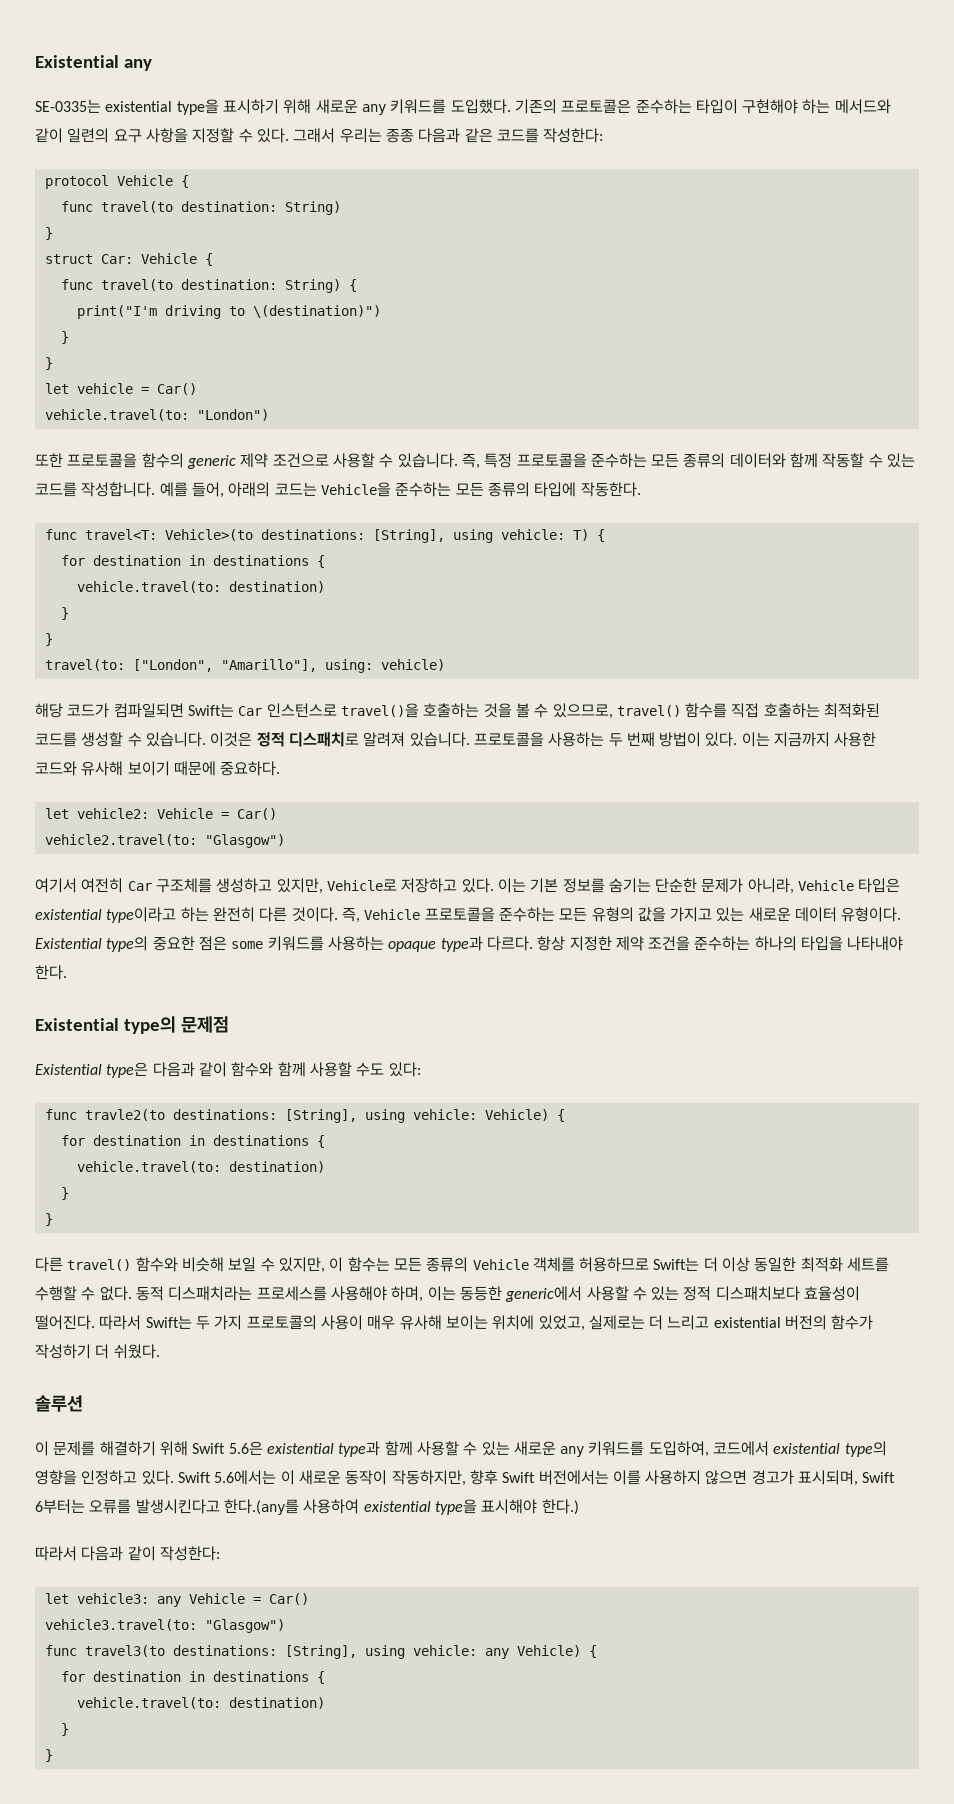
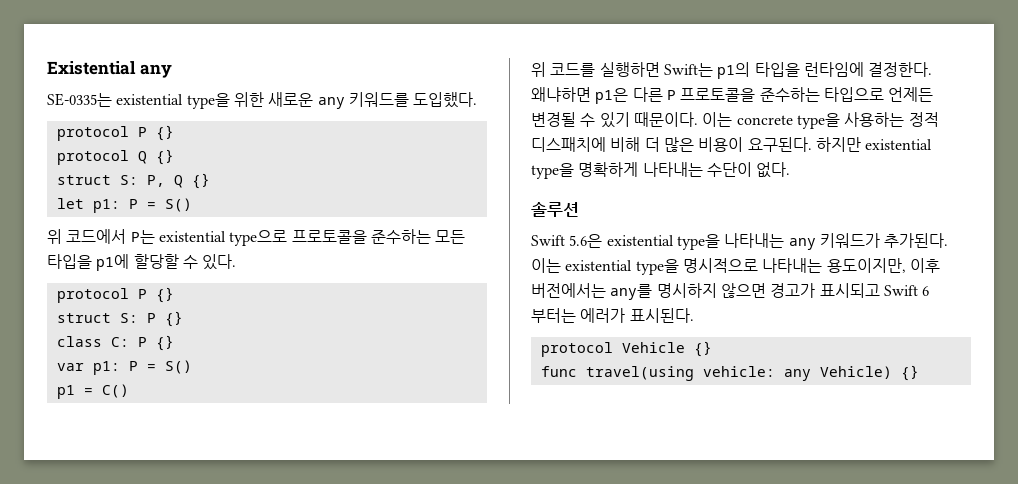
- SE-0335는 existential type을 표시하기 위해 새로운 any 키워드를 도입했다. 기존의 프로토콜은 준수하는 타입이 구현해야 하는 메서드와 같이 일련의 요구 사항을 지정할 수 있다. 그래서 우리는 종종 다음과 같은 코드를 작성한다:
+ SE-0335는 existential type을 위한 새로운 any 키워드를 도입했다.
+ protocol P {}
+ protocol Q {}
+ struct S: P, Q {}
+ let p1: P = S()
+ 위 코드에서 P는 existential type으로 프로토콜을 준수하는 모든 타입을 p1에 할당할 수 있다.
+ protocol P {}
+ struct S: P {}
+ class C: P {}
+ var p1: P = S()
+ p1 = C()
+ 위 코드를 실행하면 Swift는 p1의 타입을 런타임에 결정한다. 왜냐하면 p1은 다른 P 프로토콜을 준수하는 타입으로 언제든 변경될 수 있기 때문이다. 이는 concrete type을 사용하는 정적 디스패치에 비해 더 많은 비용이 요구된다. 하지만 existential type을 명확하게 나타내는 수단이 없다.
+ 솔루션
+ Swift 5.6은 existential type을 나타내는 any 키워드가 추가된다. 이는 existential type을 명시적으로 나타내는 용도이지만, 이후 버전에서는 any를 명시하지 않으면 경고가 표시되고 Swift 6 부터는 에러가 표시된다.
- protocol Vehicle {
- func travel(to destination: String)
- }
- struct Car: Vehicle {
- func travel(to destination: String) {
- print("I'm driving to \(destination)")
- }
- }
- let vehicle = Car()
- vehicle.travel(to: "London")
- 또한 프로토콜을 함수의 generic 제약 조건으로 사용할 수 있습니다. 즉, 특정 프로토콜을 준수하는 모든 종류의 데이터와 함께 작동할 수 있는 코드를 작성합니다. 예를 들어, 아래의 코드는 Vehicle을 준수하는 모든 종류의 타입에 작동한다.
- func travel<T: Vehicle>(to destinations: [String], using vehicle: T) {
- for destination in destinations {
- vehicle.travel(to: destination)
- }
- }
- travel(to: ["London", "Amarillo"], using: vehicle)
- 해당 코드가 컴파일되면 Swift는 Car 인스턴스로 travel()을 호출하는 것을 볼 수 있으므로, travel() 함수를 직접 호출하는 최적화된 코드를 생성할 수 있습니다. 이것은 정적 디스패치로 알려져 있습니다. 프로토콜을 사용하는 두 번째 방법이 있다. 이는 지금까지 사용한 코드와 유사해 보이기 때문에 중요하다.
- let vehicle2: Vehicle = Car()
- vehicle2.travel(to: "Glasgow")
- 여기서 여전히 Car 구조체를 생성하고 있지만, Vehicle로 저장하고 있다. 이는 기본 정보를 숨기는 단순한 문제가 아니라, Vehicle 타입은 existential type이라고 하는 완전히 다른 것이다. 즉, Vehicle 프로토콜을 준수하는 모든 유형의 값을 가지고 있는 새로운 데이터 유형이다. Existential type의 중요한 점은 some 키워드를 사용하는 opaque type과 다르다. 항상 지정한 제약 조건을 준수하는 하나의 타입을 나타내야 한다.
- Existential type의 문제점
- Existential type은 다음과 같이 함수와 함께 사용할 수도 있다:
- func travle2(to destinations: [String], using vehicle: Vehicle) {
- for destination in destinations {
- vehicle.travel(to: destination)
- }
- }
- 다른 travel() 함수와 비슷해 보일 수 있지만, 이 함수는 모든 종류의 Vehicle 객체를 허용하므로 Swift는 더 이상 동일한 최적화 세트를 수행할 수 없다. 동적 디스패치라는 프로세스를 사용해야 하며, 이는 동등한 generic에서 사용할 수 있는 정적 디스패치보다 효율성이 떨어진다. 따라서 Swift는 두 가지 프로토콜의 사용이 매우 유사해 보이는 위치에 있었고, 실제로는 더 느리고 existential 버전의 함수가 작성하기 더 쉬웠다.
- 솔루션
- 이 문제를 해결하기 위해 Swift 5.6은 existential type과 함께 사용할 수 있는 새로운 any 키워드를 도입하여, 코드에서 existential type의 영향을 인정하고 있다. Swift 5.6에서는 이 새로운 동작이 작동하지만, 향후 Swift 버전에서는 이를 사용하지 않으면 경고가 표시되며, Swift 6부터는 오류를 발생시킨다고 한다.(any를 사용하여 existential type을 표시해야 한다.)
- 따라서 다음과 같이 작성한다:
- let vehicle3: any Vehicle = Car()
- vehicle3.travel(to: "Glasgow")
- func travel3(to destinations: [String], using vehicle: any Vehicle) {
- for destination in destinations {
- vehicle.travel(to: destination)
- }
- }
+ protocol Vehicle {}
+ func travel(using vehicle: any Vehicle) {}

